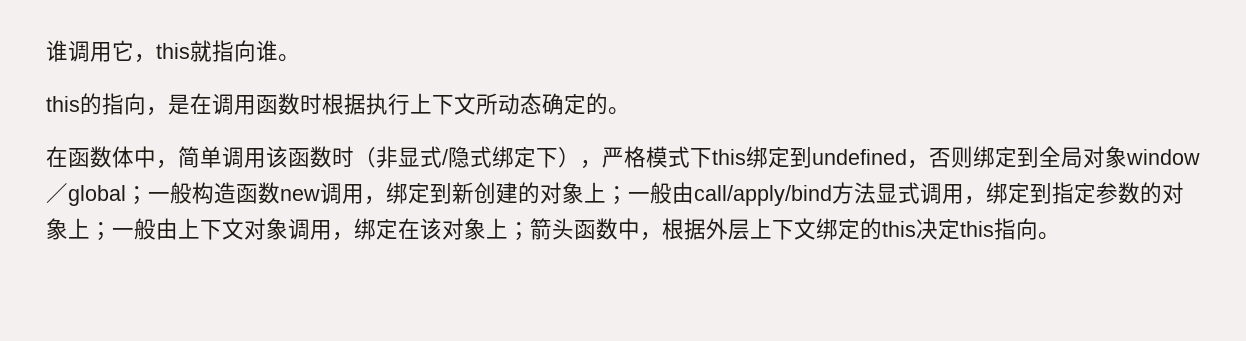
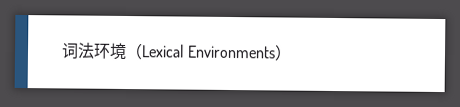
- 谁调用它，this就指向谁。
- this的指向，是在调用函数时根据执行上下文所动态确定的。
- 在函数体中，简单调用该函数时（非显式/隐式绑定下），严格模式下this绑定到undefined，否则绑定到全局对象window／global；一般构造函数new调用，绑定到新创建的对象上；一般由call/apply/bind方法显式调用，绑定到指定参数的对象上；一般由上下文对象调用，绑定在该对象上；箭头函数中，根据外层上下文绑定的this决定this指向。
+ 词法环境（Lexical Environments）

